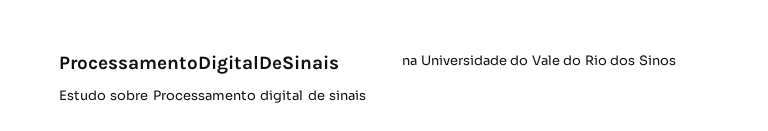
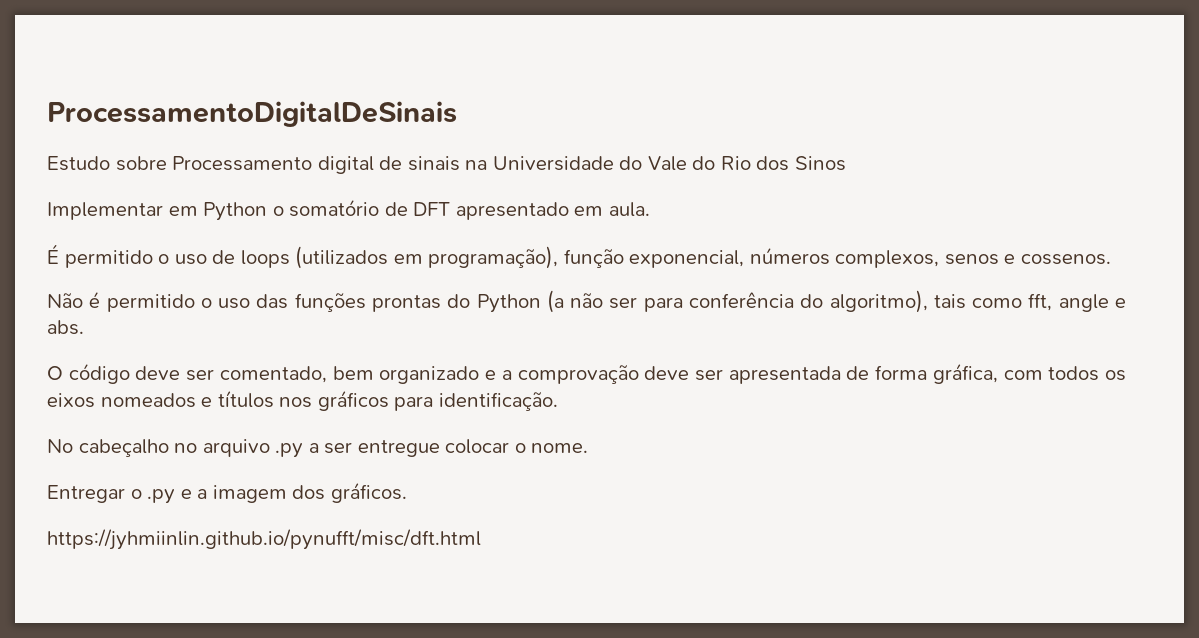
+ Implementar em Python o somatório de DFT apresentado em aula.
+ É permitido o uso de loops (utilizados em programação), função exponencial, números complexos, senos e cossenos.
+ Não é permitido o uso das funções prontas do Python (a não ser para conferência do algoritmo), tais como fft, angle e abs.
+ O código deve ser comentado, bem organizado e a comprovação deve ser apresentada de forma gráfica, com todos os eixos nomeados e títulos nos gráficos para identificação.
+ No cabeçalho no arquivo .py a ser entregue colocar o nome.
+ Entregar o .py e a imagem dos gráficos.
+ https://jyhmiinlin.github.io/pynufft/misc/dft.html

